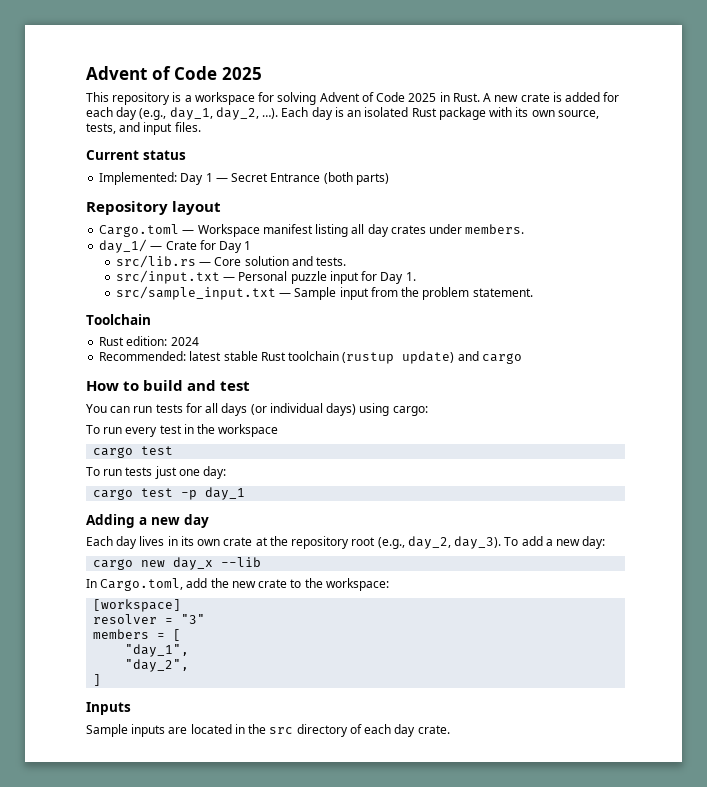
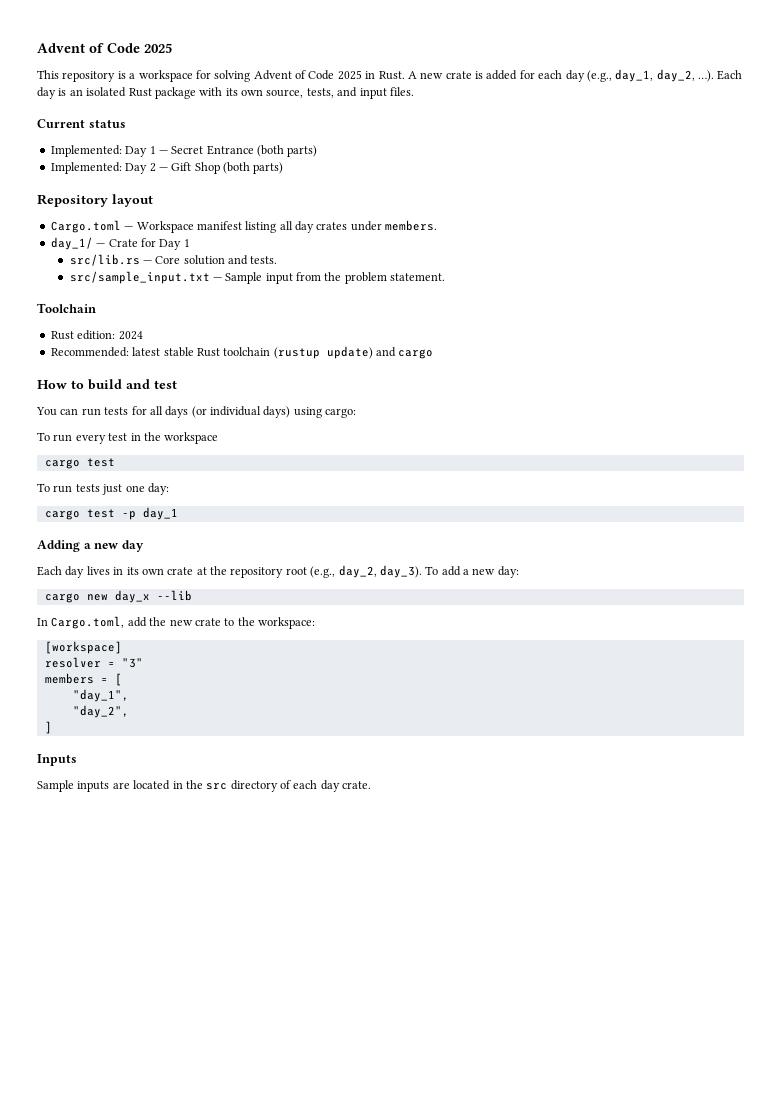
+ Implemented: Day 2 — Gift Shop (both parts)
- src/input.txt — Personal puzzle input for Day 1.

